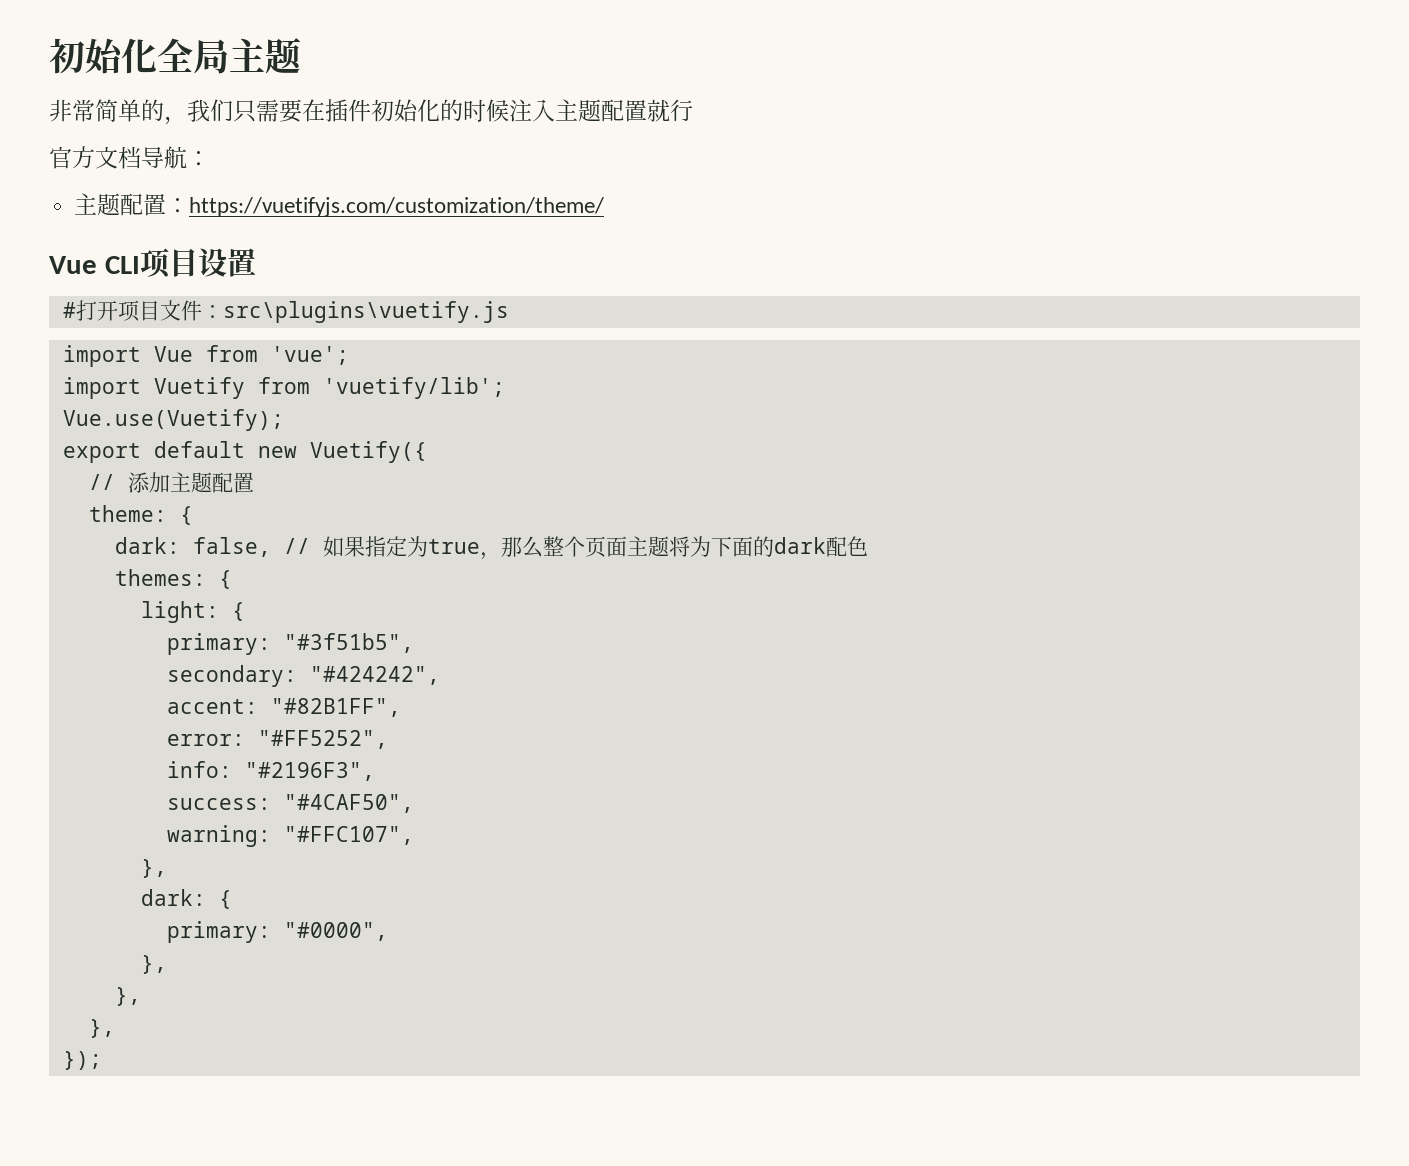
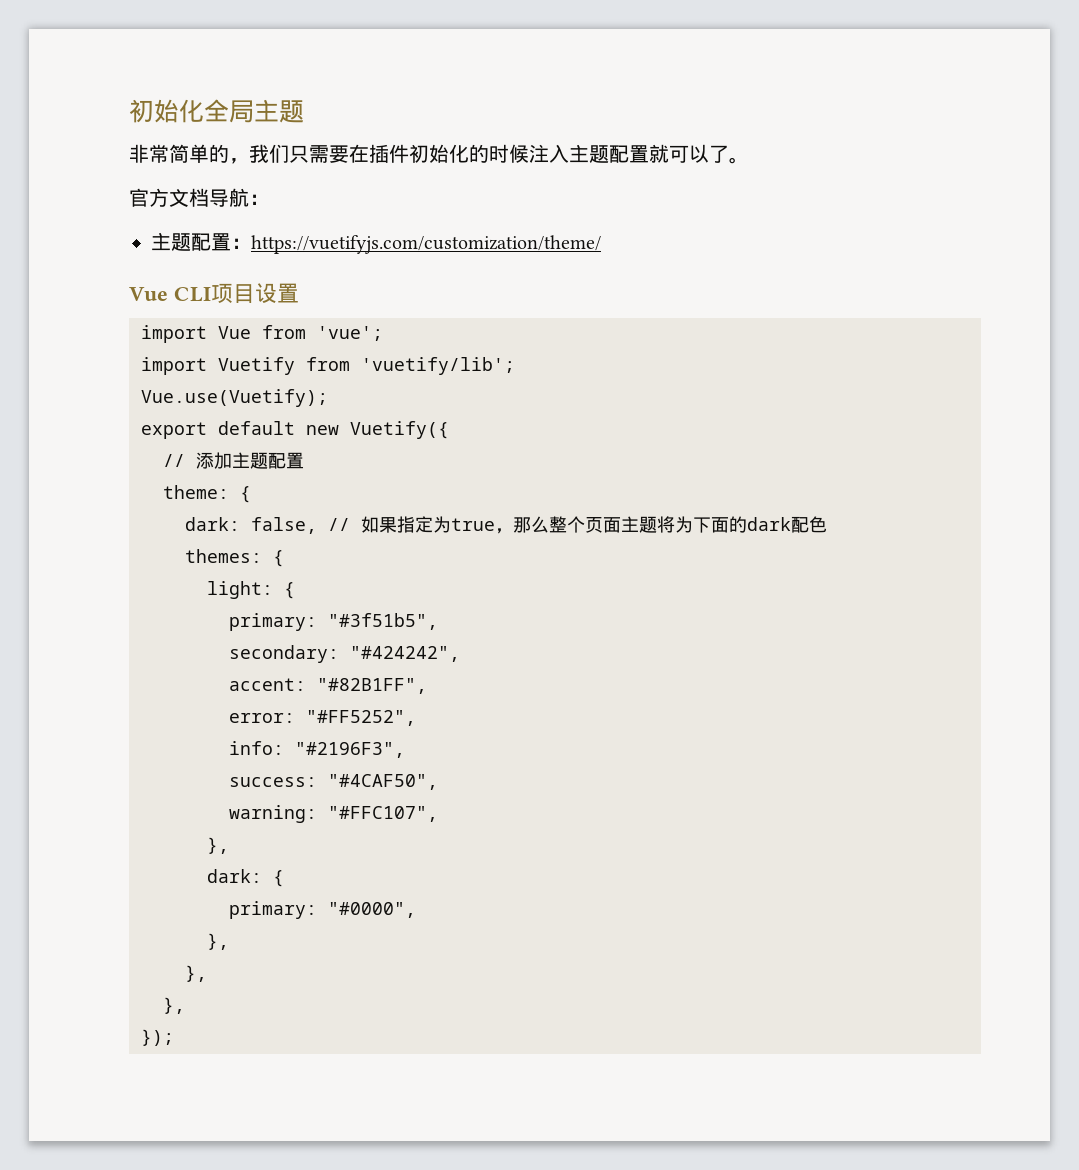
- 非常简单的，我们只需要在插件初始化的时候注入主题配置就行
+ 非常简单的，我们只需要在插件初始化的时候注入主题配置就可以了。
- #打开项目文件：src\plugins\vuetify.js

